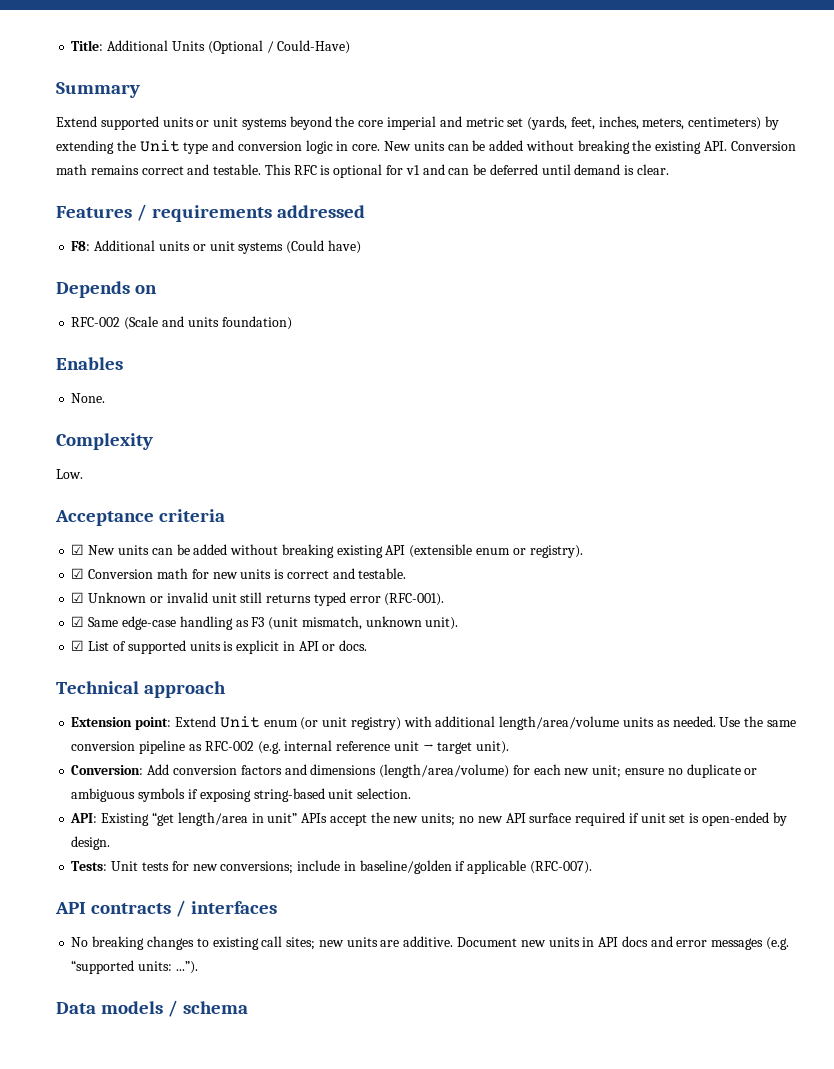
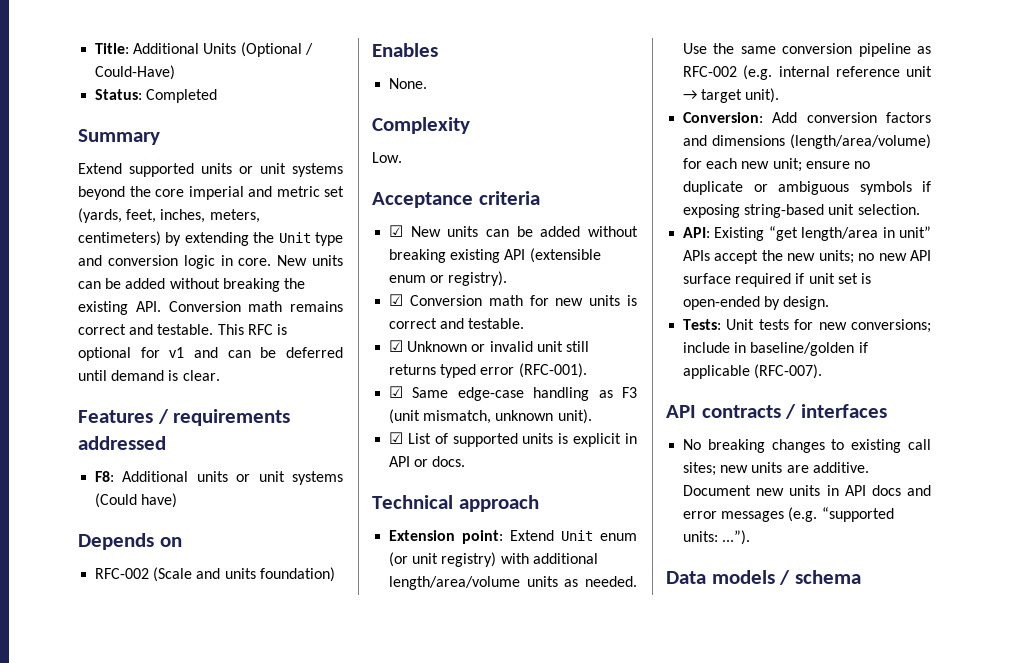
+ Status: Completed

